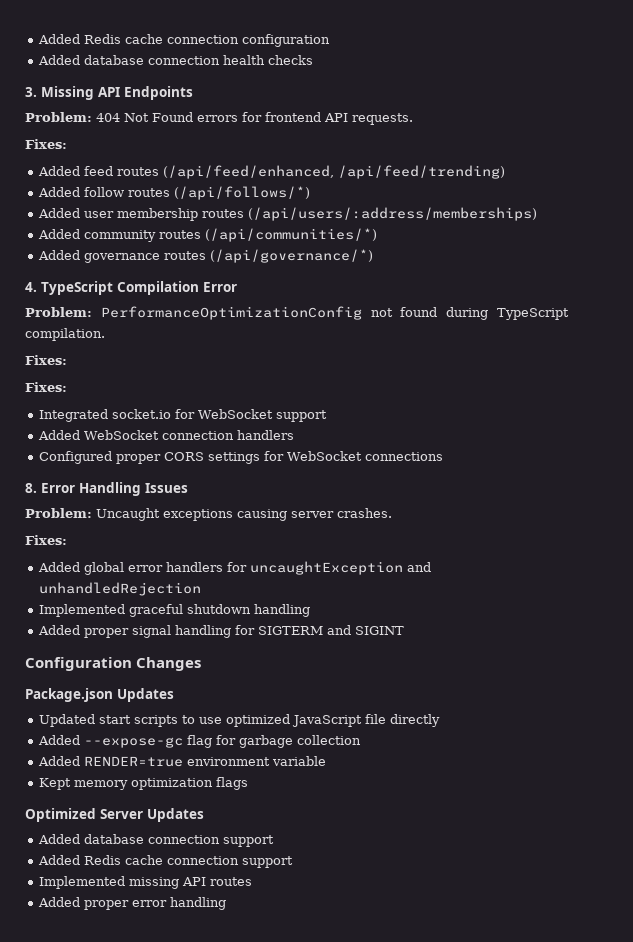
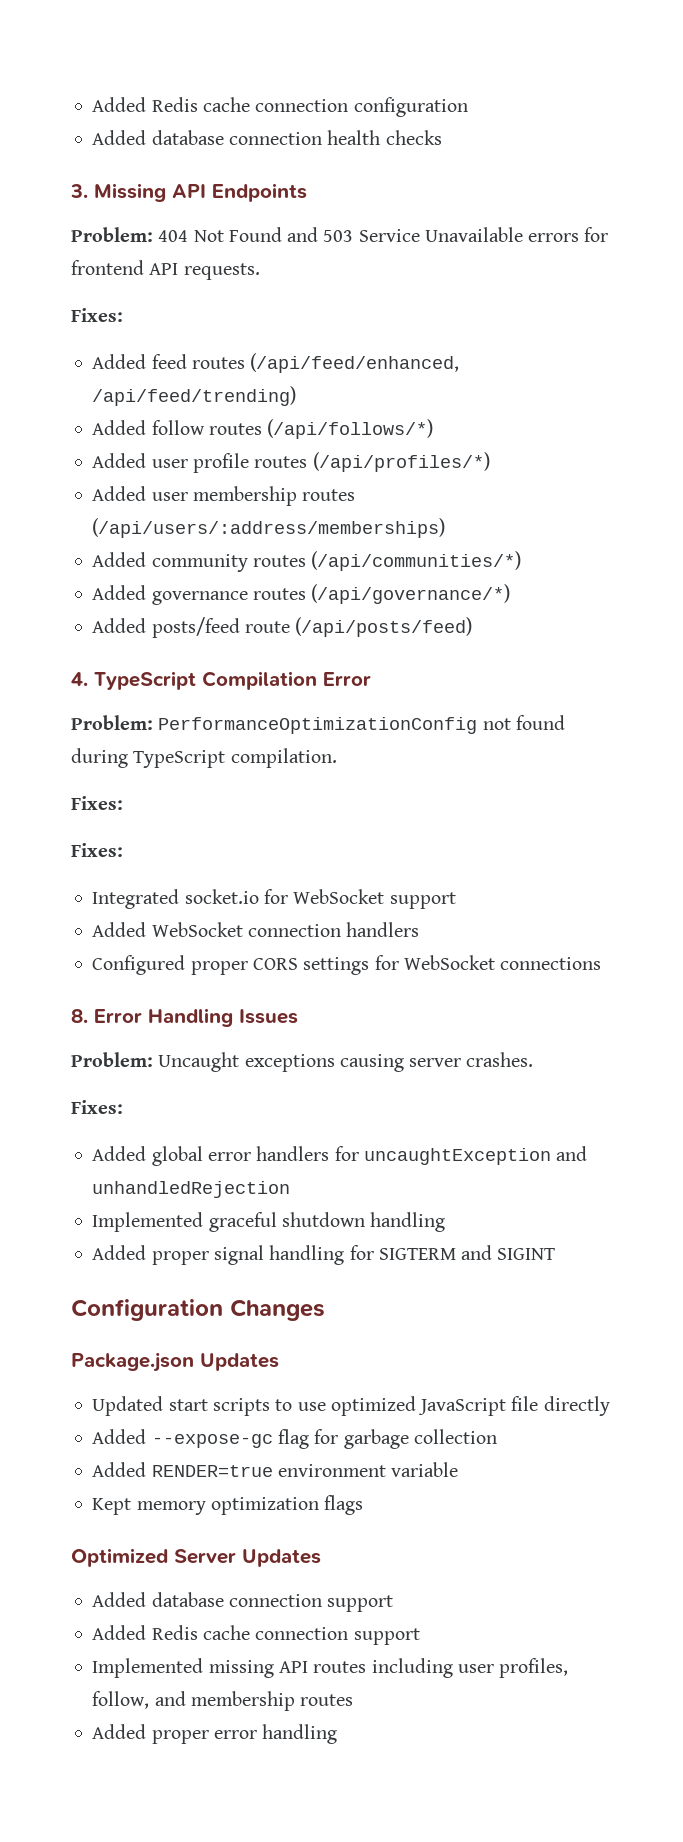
- Problem: 404 Not Found errors for frontend API requests.
+ Problem: 404 Not Found and 503 Service Unavailable errors for frontend API requests.
+ Added user profile routes (/api/profiles/*)
+ Added posts/feed route (/api/posts/feed)
- Implemented missing API routes
+ Implemented missing API routes including user profiles, follow, and membership routes

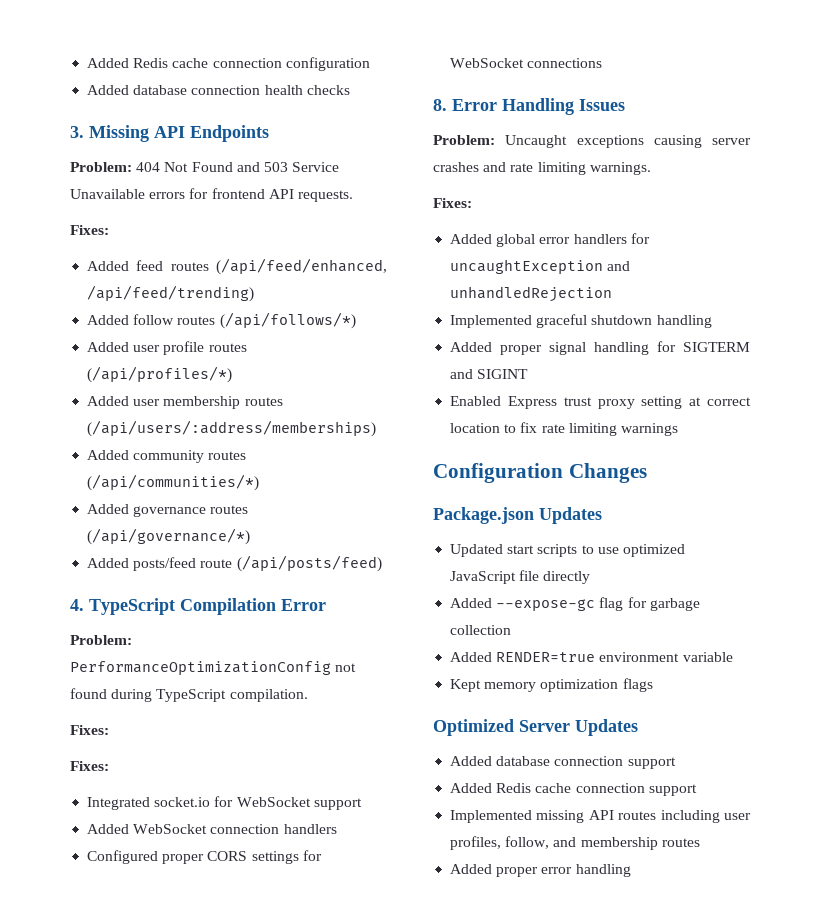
- Problem: Uncaught exceptions causing server crashes.
+ Problem: Uncaught exceptions causing server crashes and rate limiting warnings.
+ Enabled Express trust proxy setting at correct location to fix rate limiting warnings

